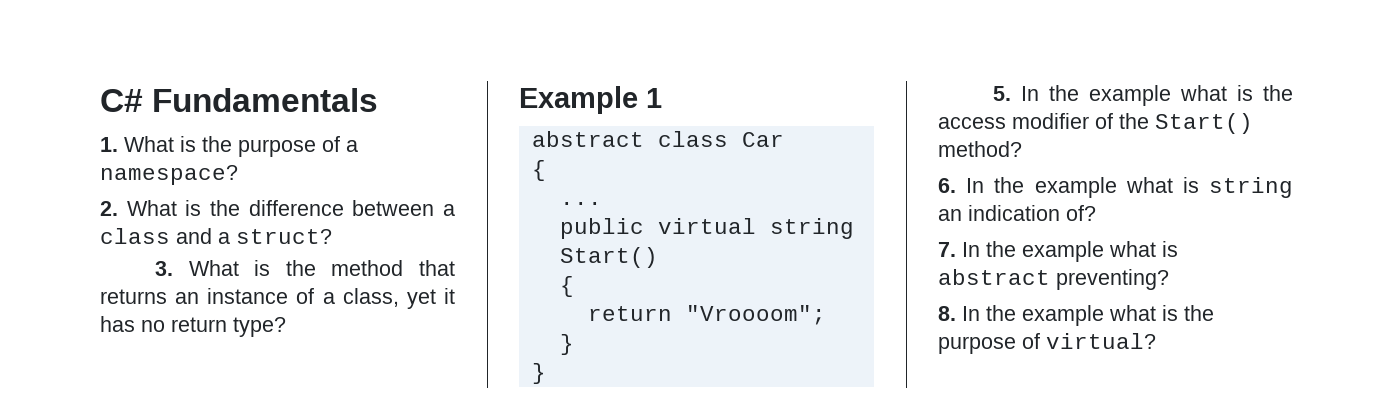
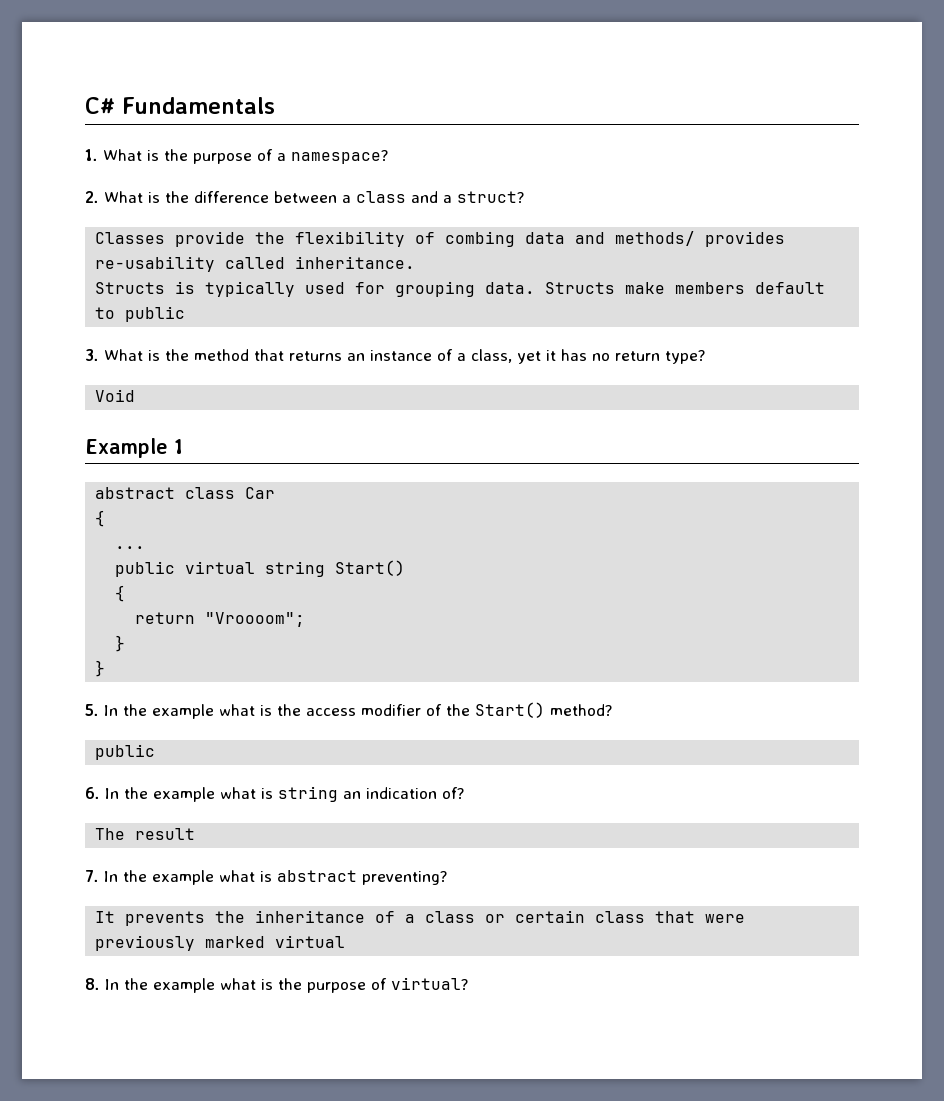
+ Classes provide the flexibility of combing data and methods/ provides re-usability called inheritance.
+ Structs is typically used for grouping data. Structs make members default to public
+ Void
  5. In the example what is the access modifier of the Start() method?
+ public
+ The result
+ It prevents the inheritance of a class or certain class that were previously marked virtual

